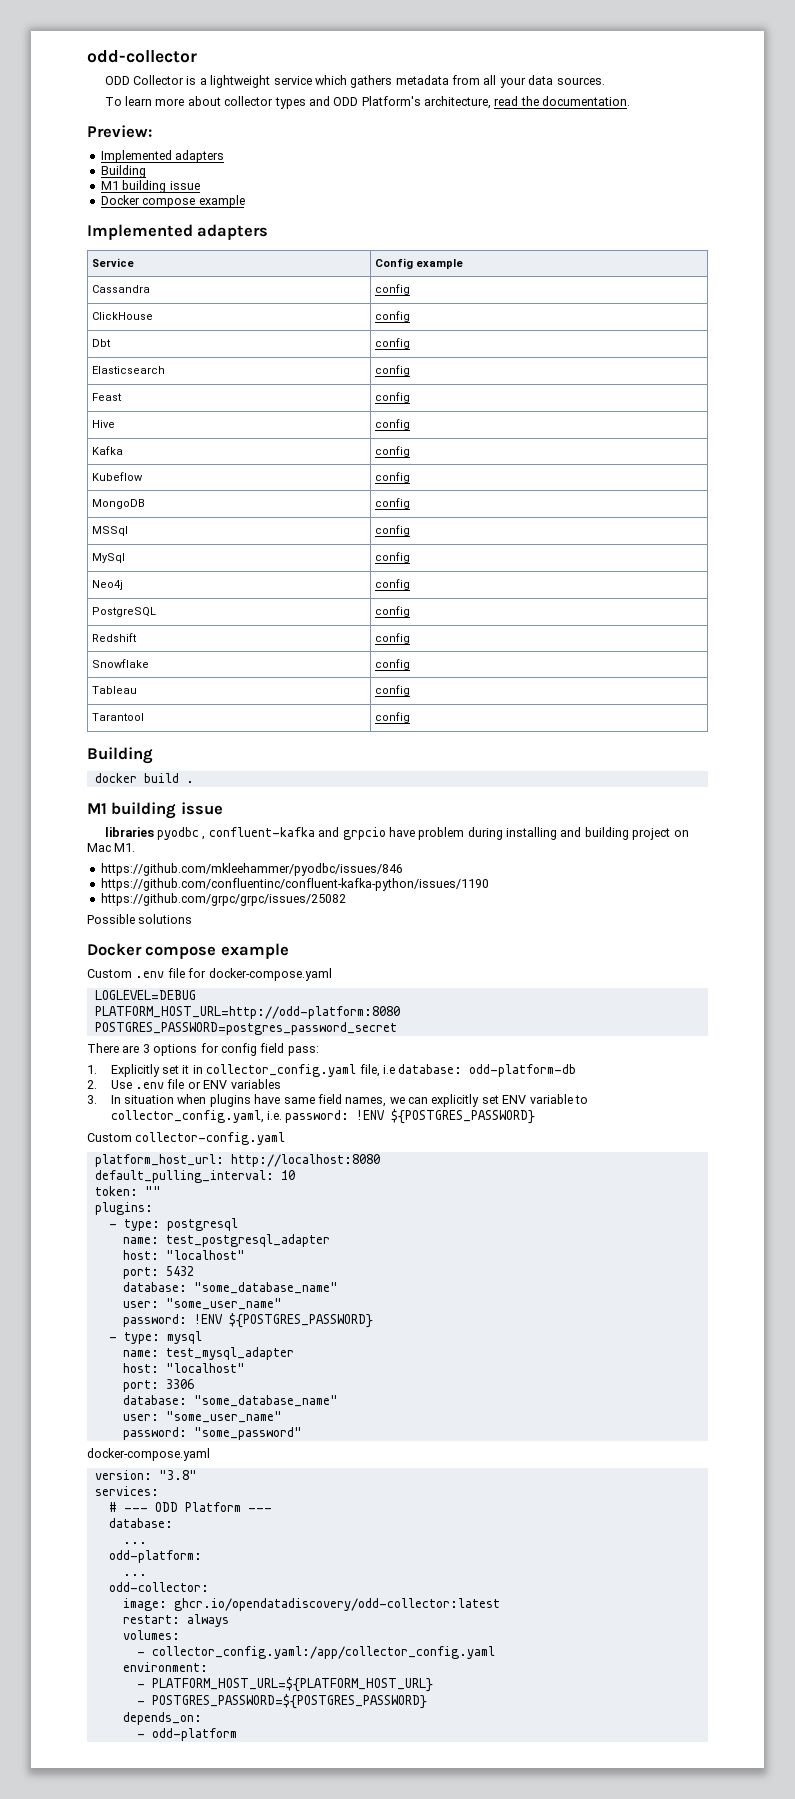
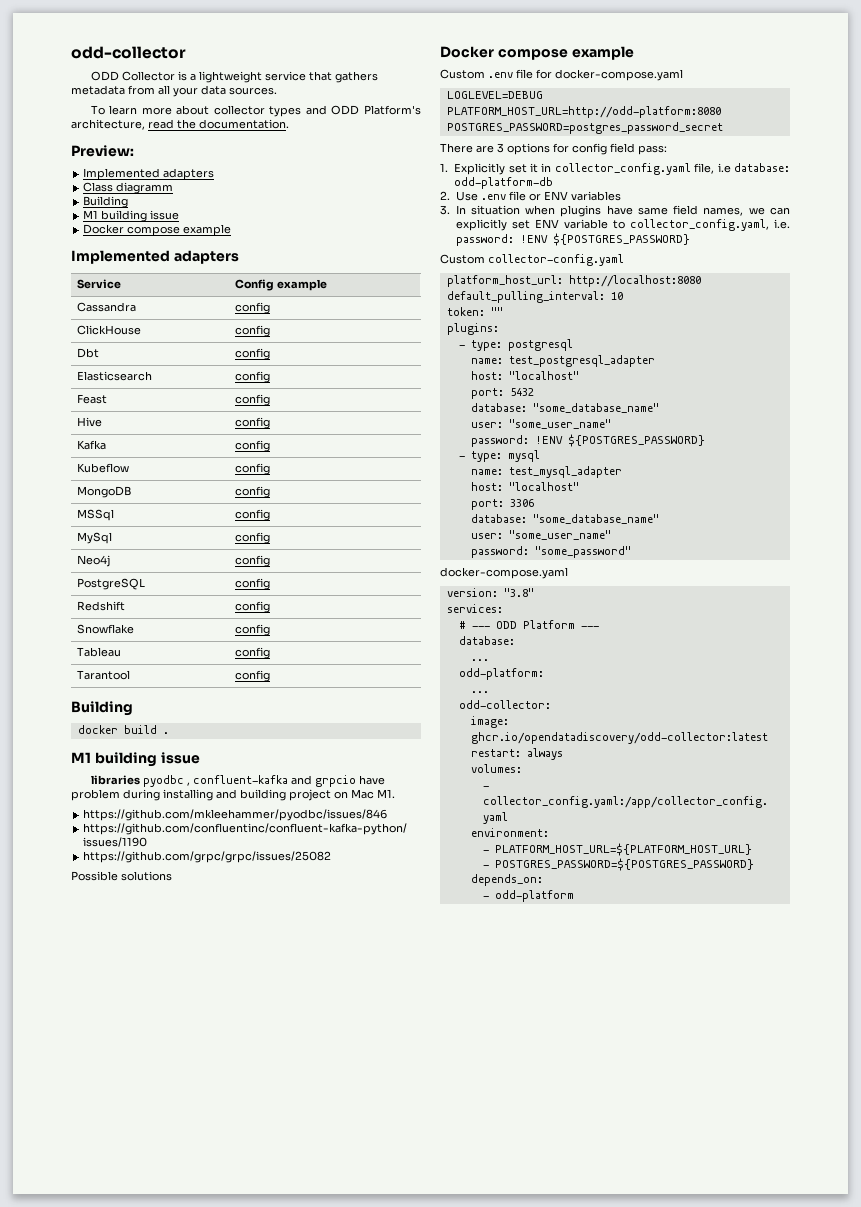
- ODD Collector is a lightweight service which gathers metadata from all your data sources.
+ ODD Collector is a lightweight service that gathers metadata from all your data sources.
+ Class diagramm

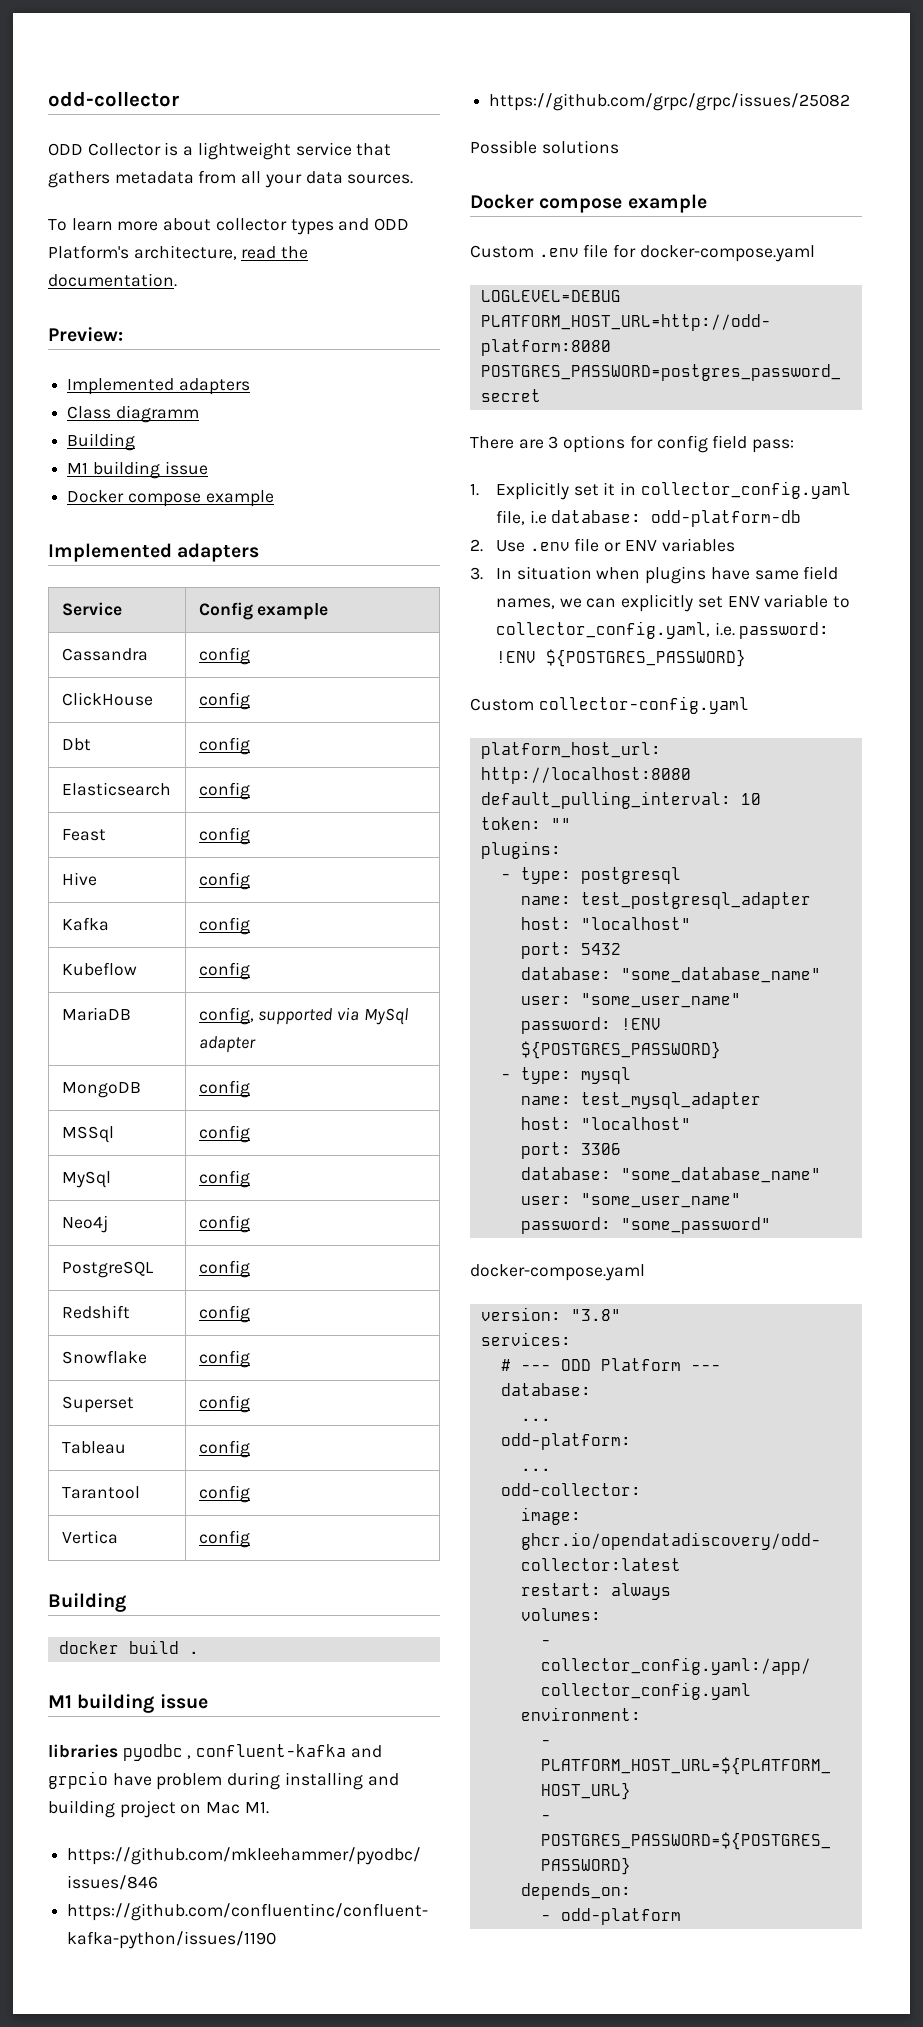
+ MariaDB | config, supported via MySql adapter
+ Superset | config
+ Vertica | config

